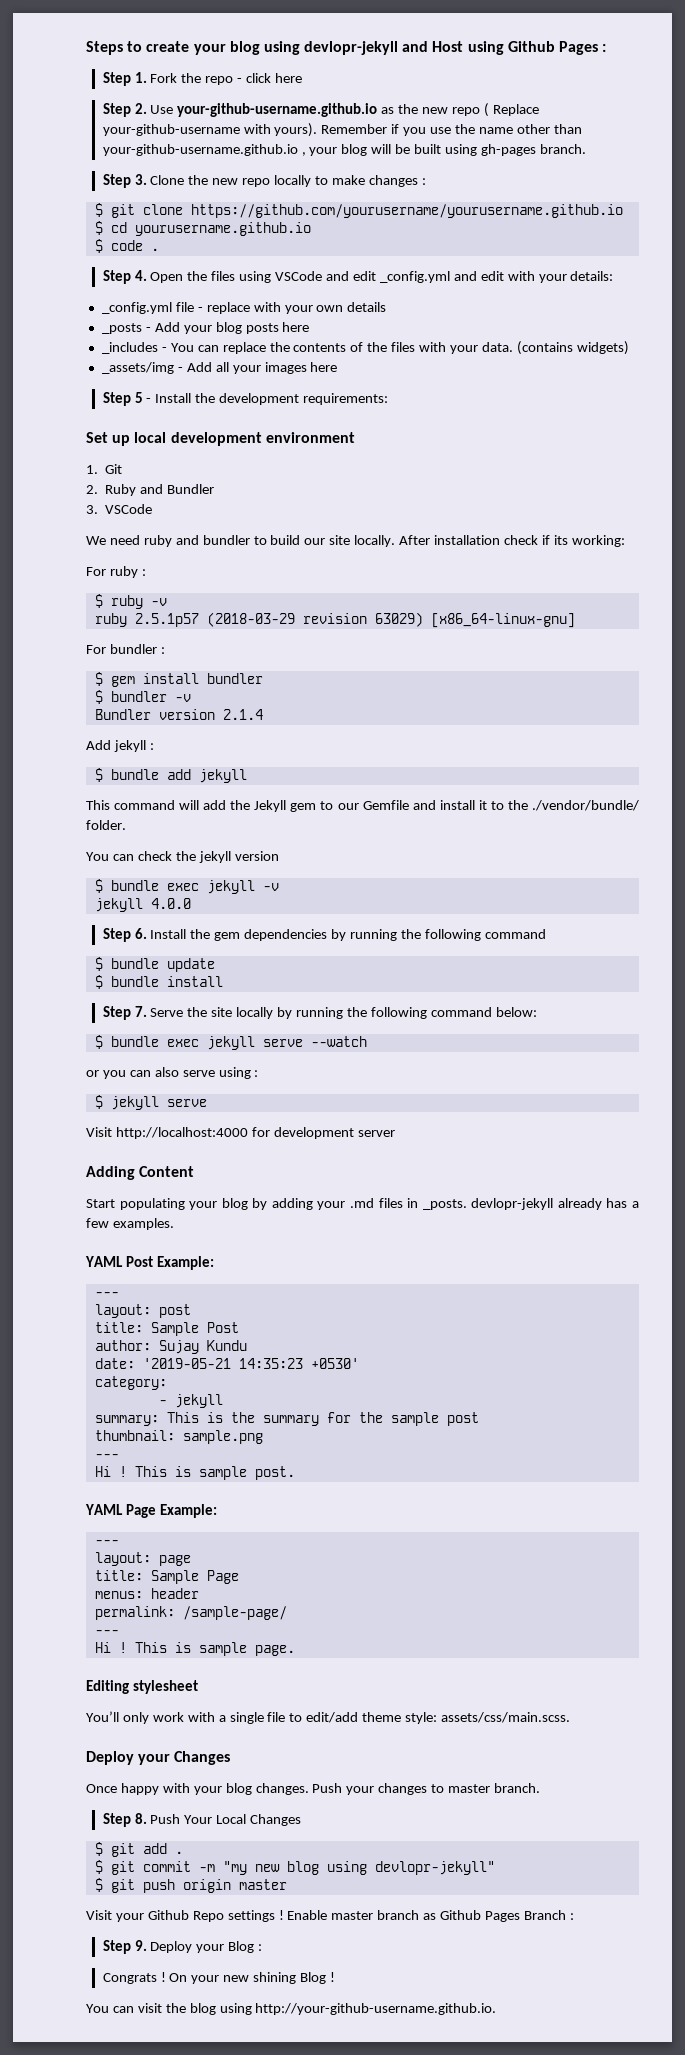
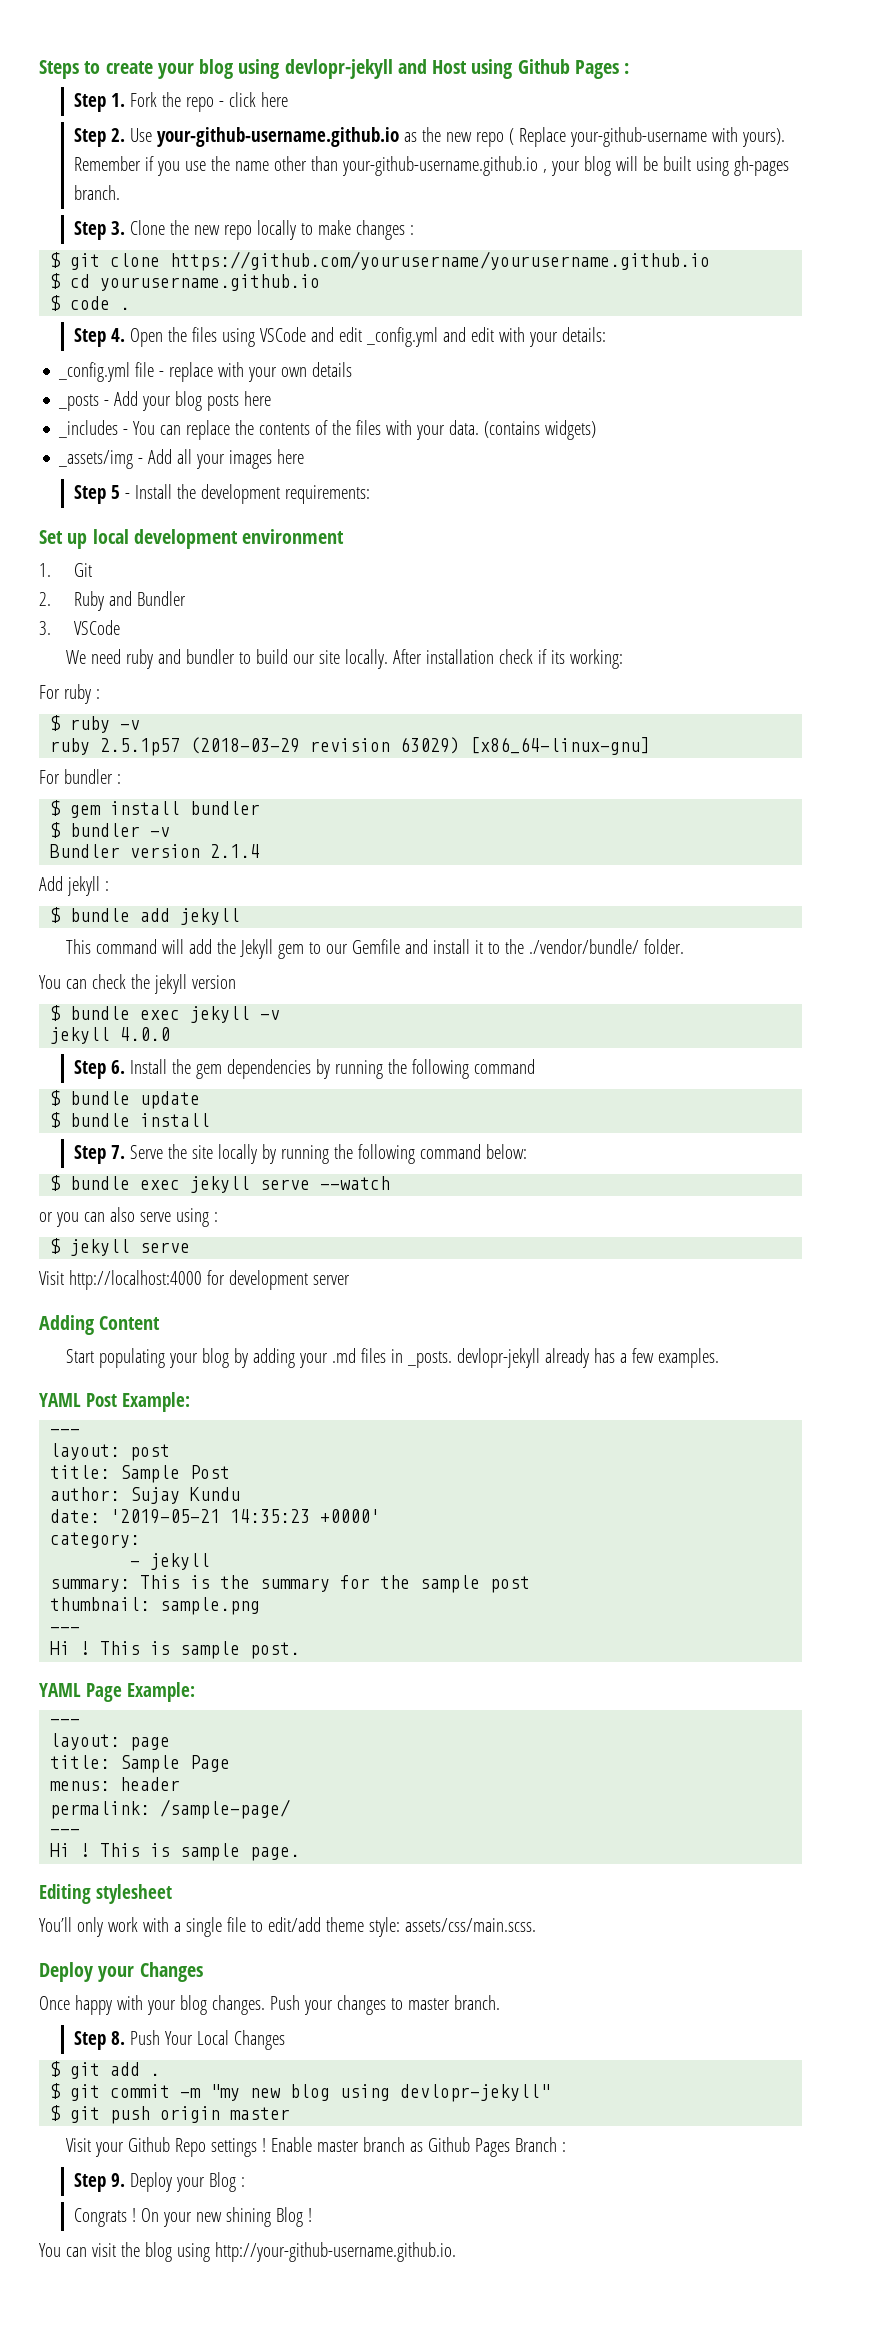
- date: '2019-05-21 14:35:23 +0530'
+ date: '2019-05-21 14:35:23 +0000'

